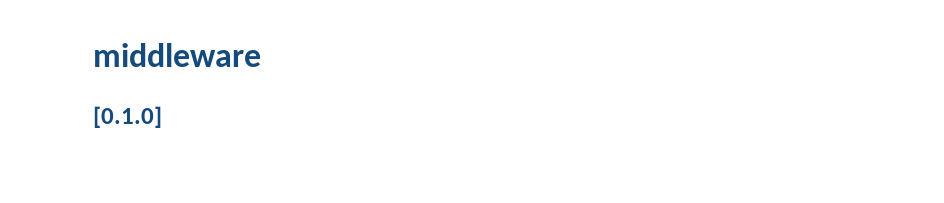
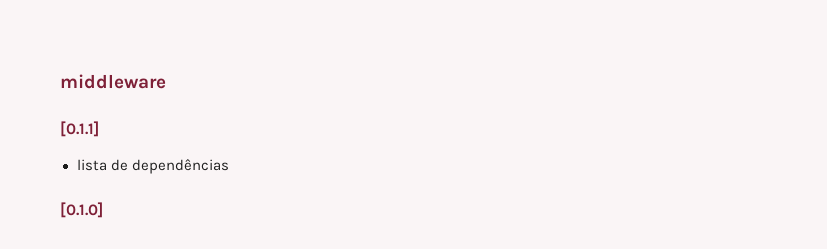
+ [0.1.1]
+ lista de dependências

